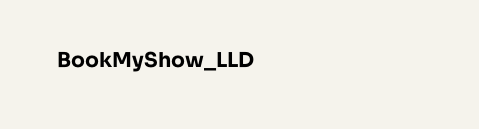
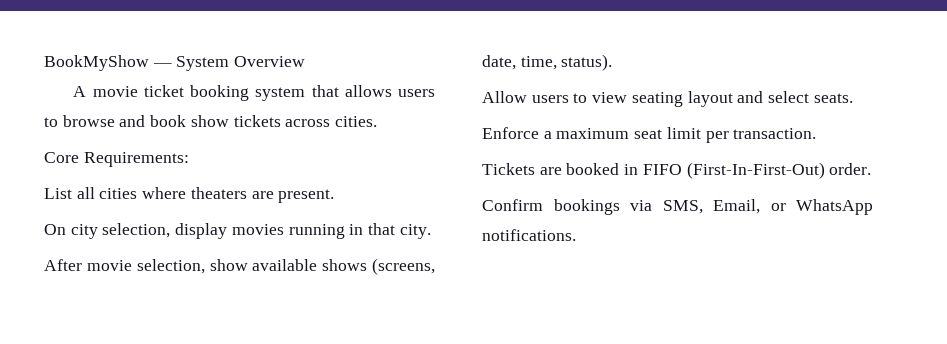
- BookMyShow_LLD
+ BookMyShow — System Overview
+ A movie ticket booking system that allows users to browse and book show tickets across cities.
+ Core Requirements:
+ List all cities where theaters are present.
+ On city selection, display movies running in that city.
+ After movie selection, show available shows (screens, date, time, status).
+ Allow users to view seating layout and select seats.
+ Enforce a maximum seat limit per transaction.
+ Tickets are booked in FIFO (First-In-First-Out) order.
+ Confirm bookings via SMS, Email, or WhatsApp notifications.

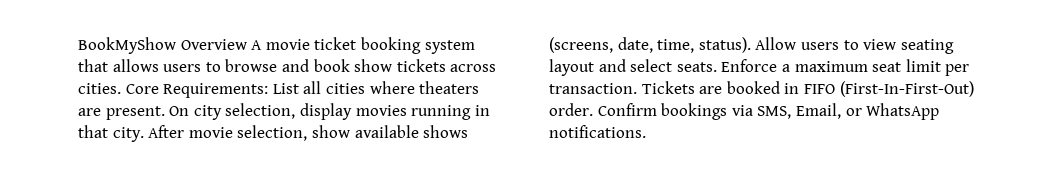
- BookMyShow — System Overview
- A movie ticket booking system that allows users to browse and book show tickets across cities.
- Core Requirements:
- List all cities where theaters are present.
- On city selection, display movies running in that city.
- After movie selection, show available shows (screens, date, time, status).
- Allow users to view seating layout and select seats.
- Enforce a maximum seat limit per transaction.
- Tickets are booked in FIFO (First-In-First-Out) order.
- Confirm bookings via SMS, Email, or WhatsApp notifications.
+ BookMyShow Overview A movie ticket booking system that allows users to browse and book show tickets across cities. Core Requirements: List all cities where theaters are present. On city selection, display movies running in that city. After movie selection, show available shows (screens, date, time, status). Allow users to view seating layout and select seats. Enforce a maximum seat limit per transaction. Tickets are booked in FIFO (First-In-First-Out) order. Confirm bookings via SMS, Email, or WhatsApp notifications.

